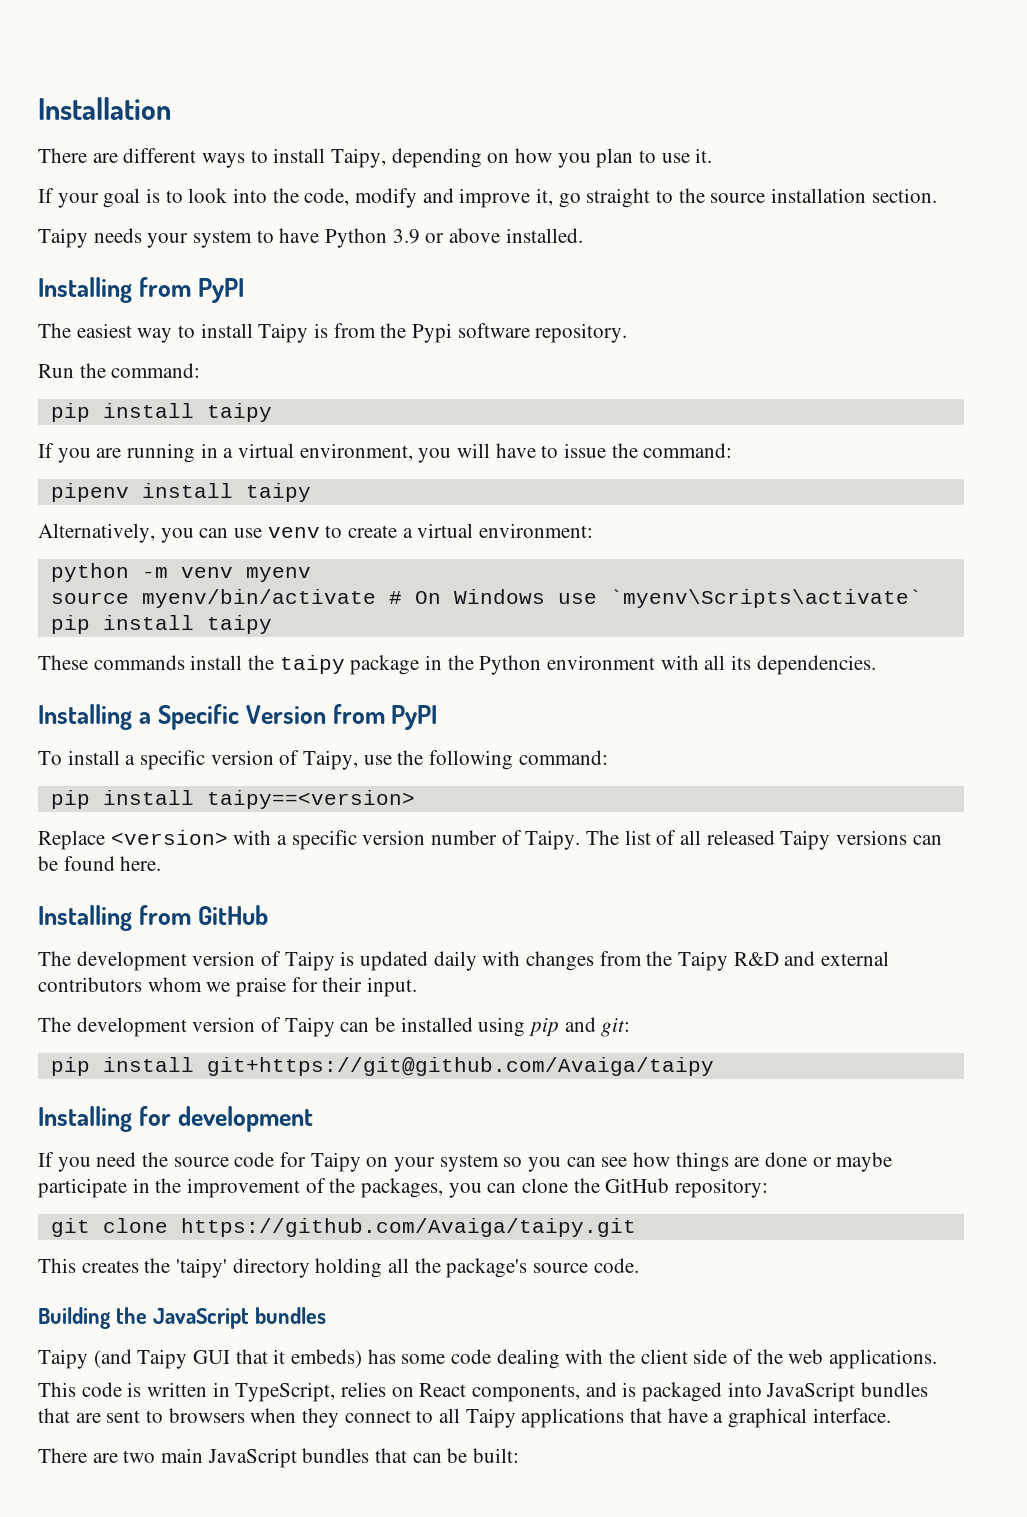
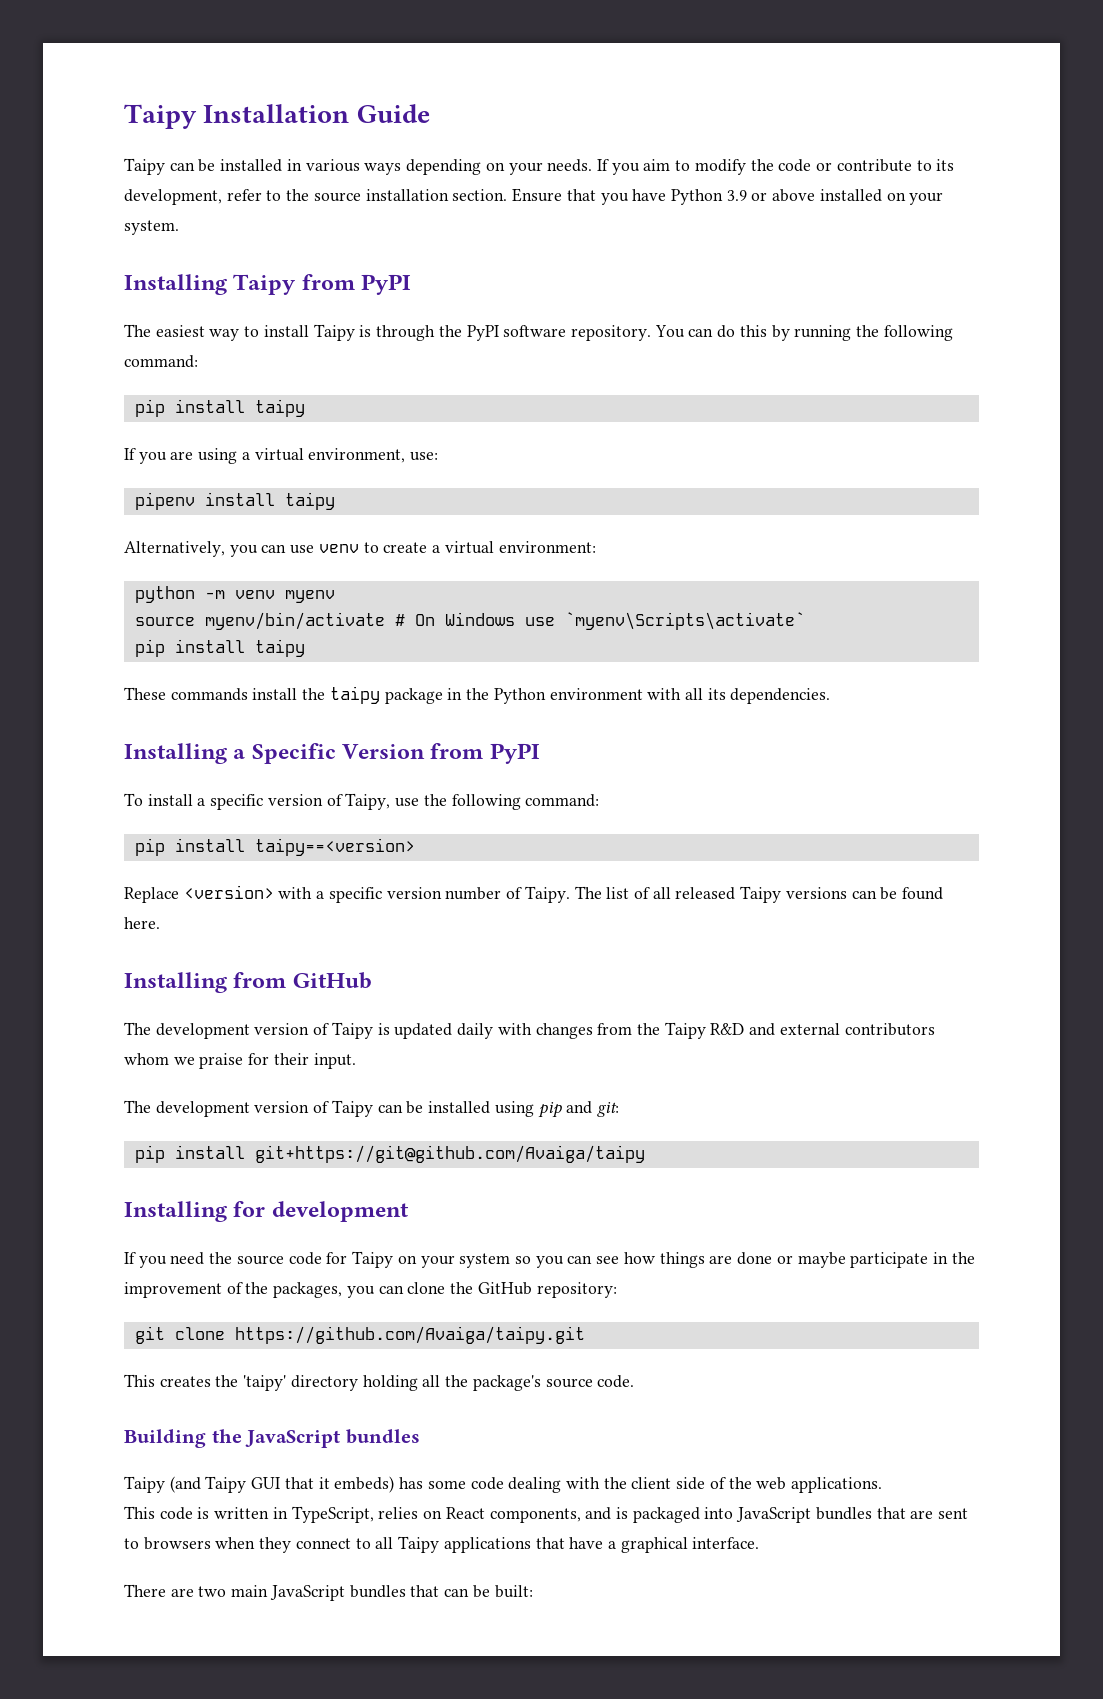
- Installation
- There are different ways to install Taipy, depending on how you plan to use it.
- If your goal is to look into the code, modify and improve it, go straight to the source installation section.
- Taipy needs your system to have Python 3.9 or above installed.
- Installing from PyPI
+ Taipy Installation Guide
+ Taipy can be installed in various ways depending on your needs. If you aim to modify the code or contribute to its development, refer to the source installation section. Ensure that you have Python 3.9 or above installed on your system.
+ Installing Taipy from PyPI
- The easiest way to install Taipy is from the Pypi software repository.
- Run the command:
+ The easiest way to install Taipy is through the PyPI software repository. You can do this by running the following command:
- If you are running in a virtual environment, you will have to issue the command:
+ If you are using a virtual environment, use:

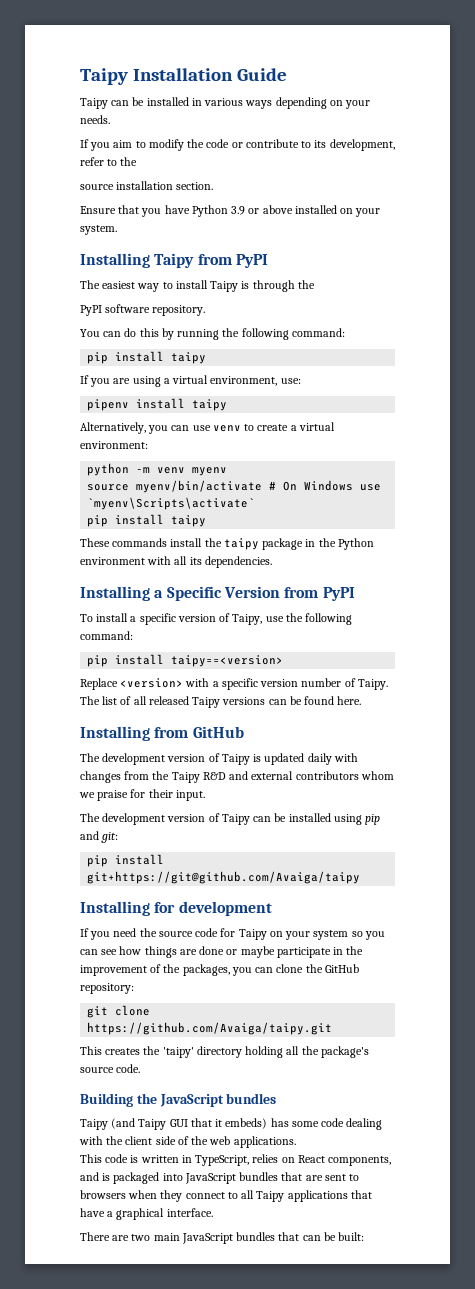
- Taipy can be installed in various ways depending on your needs. If you aim to modify the code or contribute to its development, refer to the source installation section. Ensure that you have Python 3.9 or above installed on your system.
+ Taipy can be installed in various ways depending on your needs.
+ If you aim to modify the code or contribute to its development, refer to the
+ source installation section.
+ Ensure that you have Python 3.9 or above installed on your system.
- The easiest way to install Taipy is through the PyPI software repository. You can do this by running the following command:
+ The easiest way to install Taipy is through the
+ PyPI software repository.
+ You can do this by running the following command:

